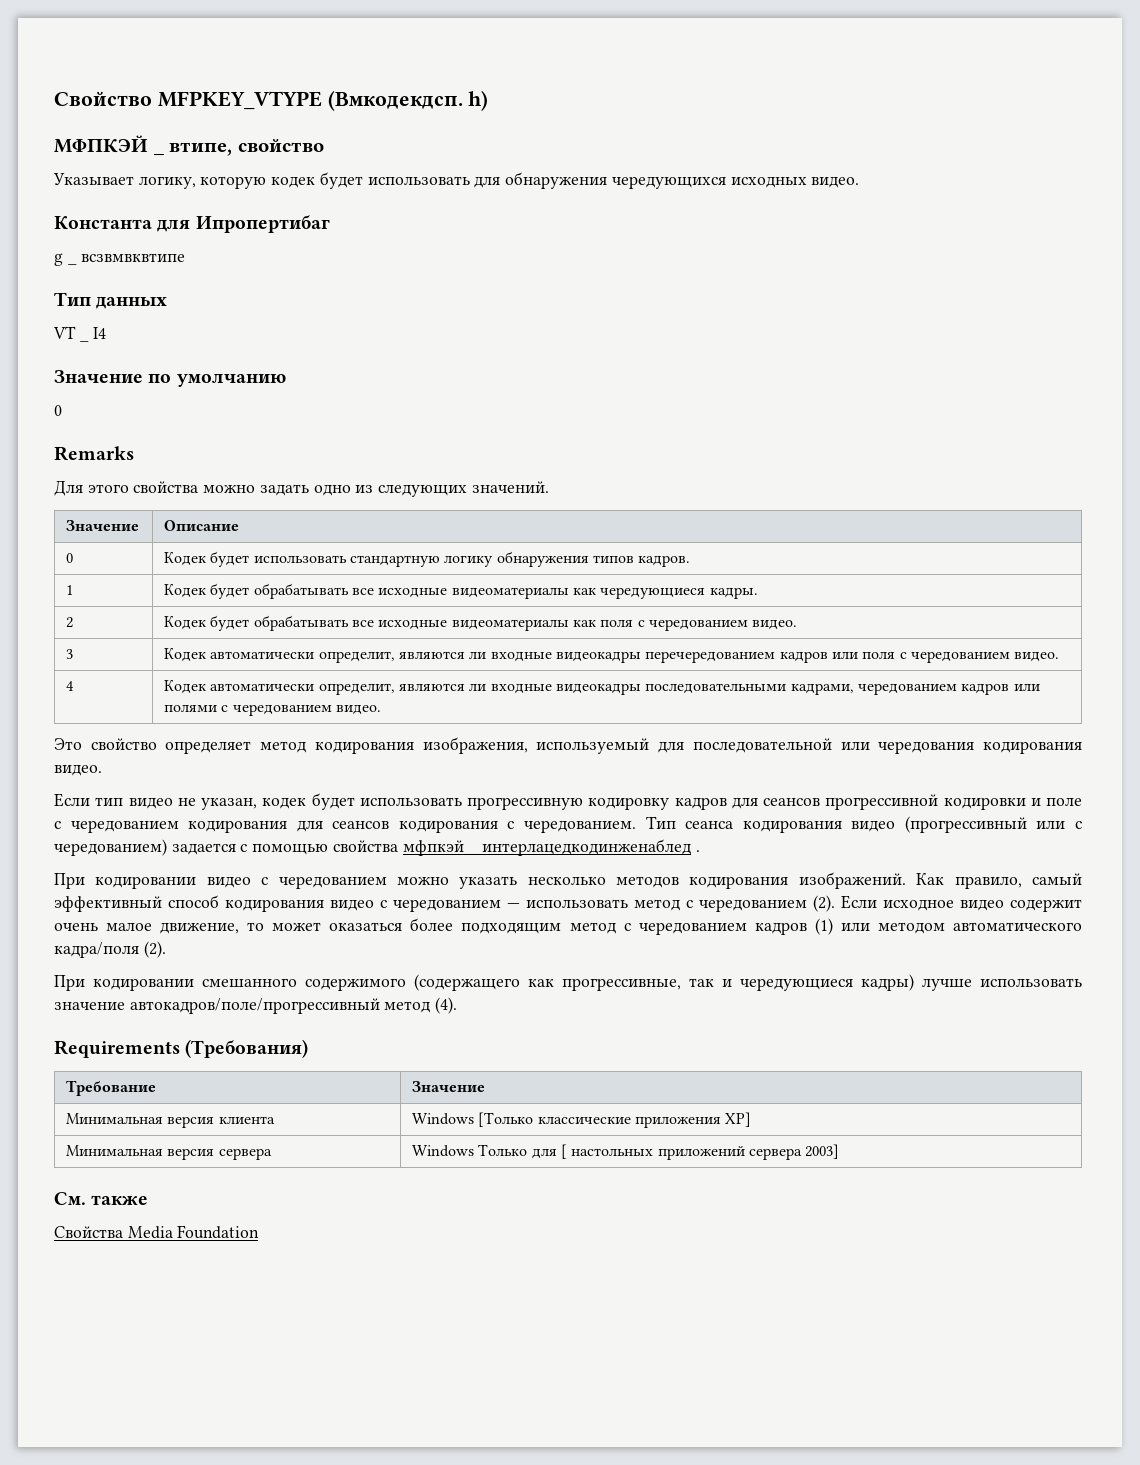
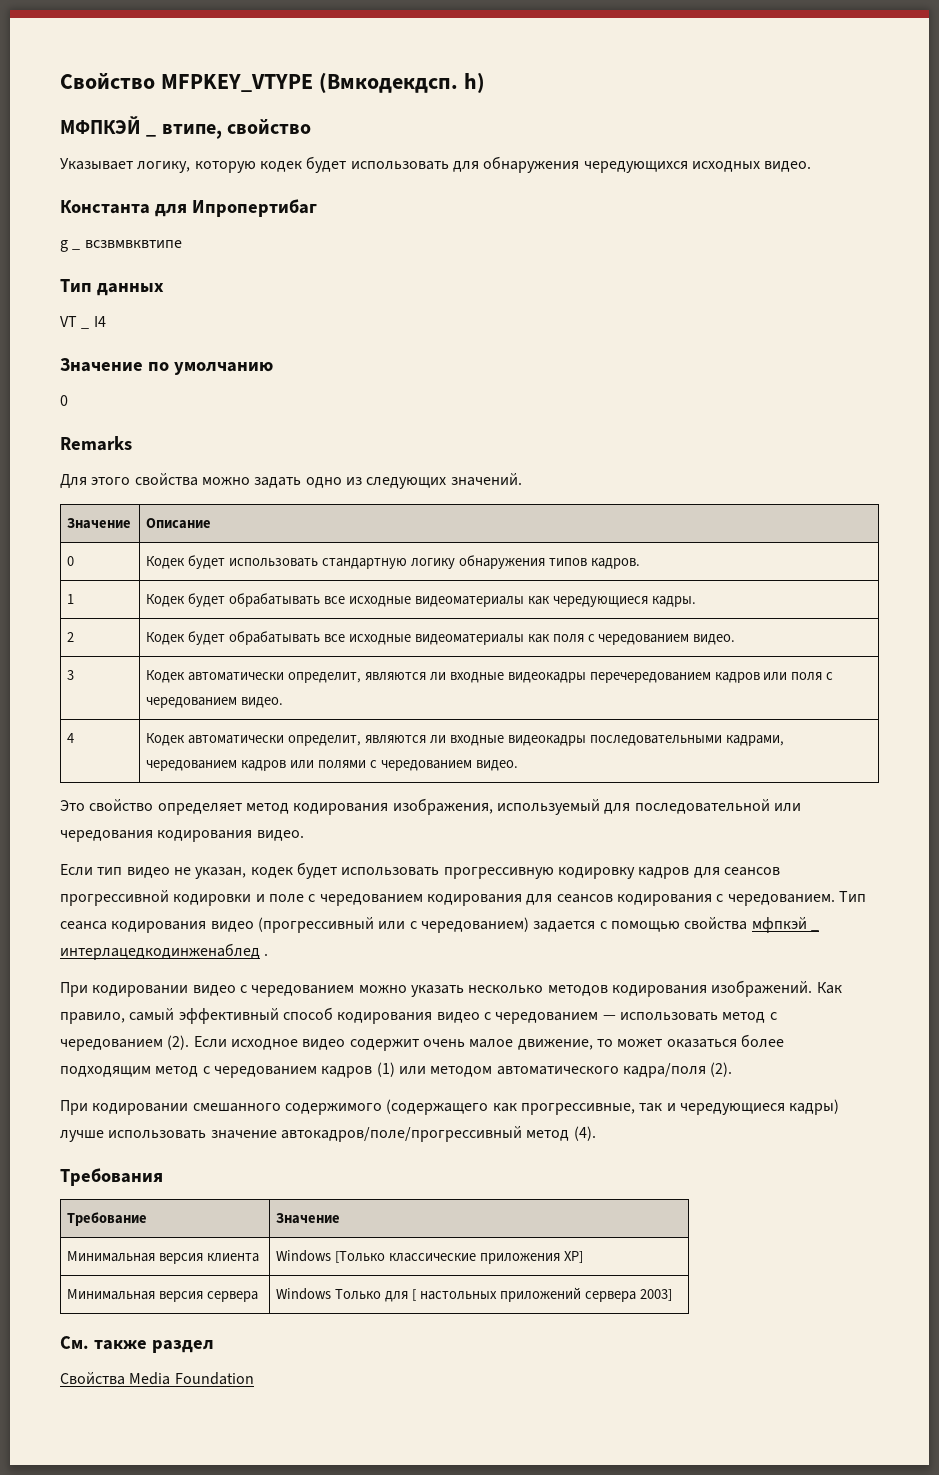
- Requirements (Требования)
+ Требования
- См. также
+ См. также раздел

